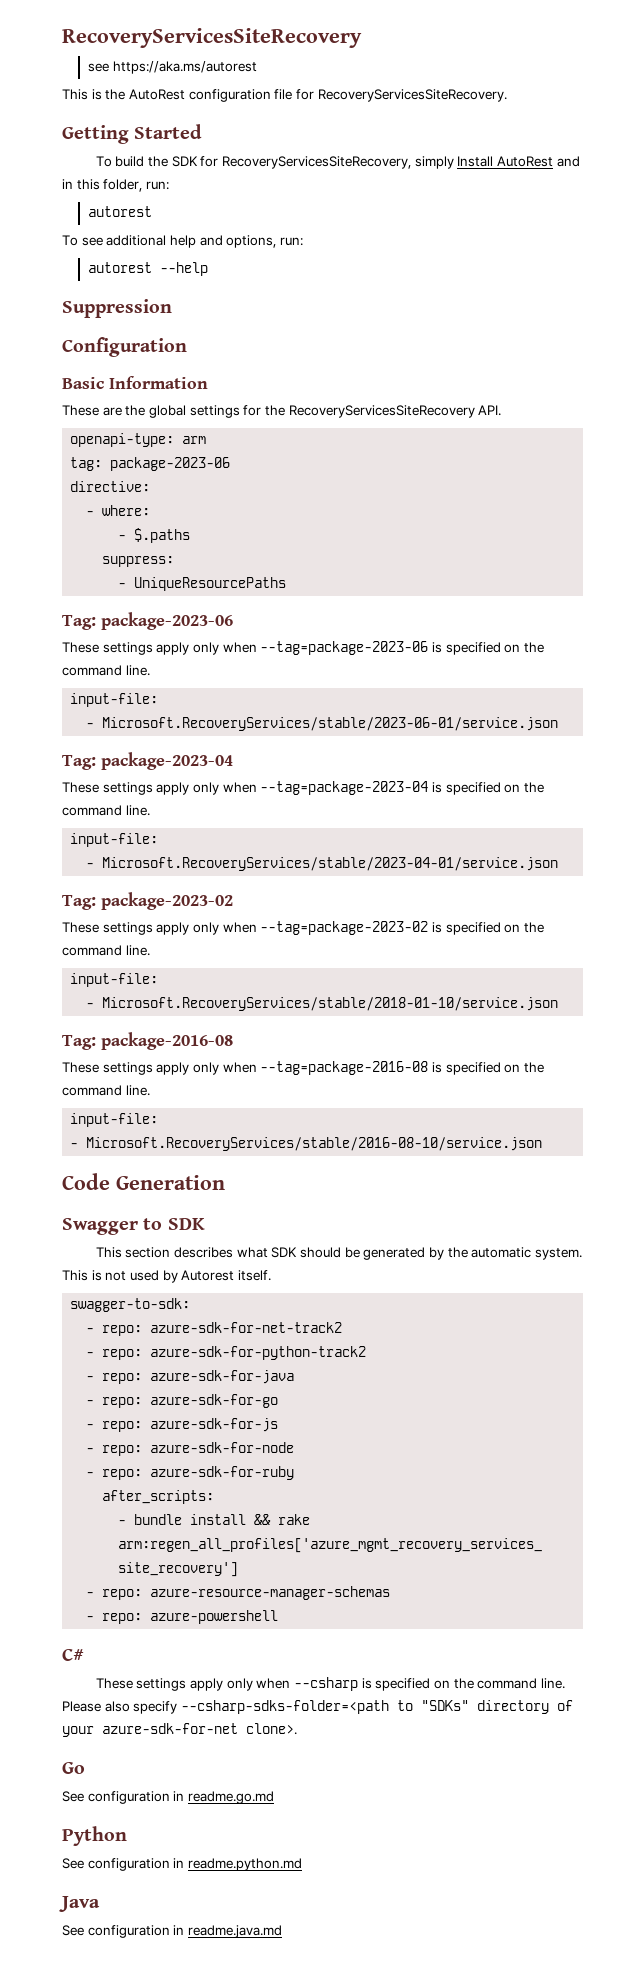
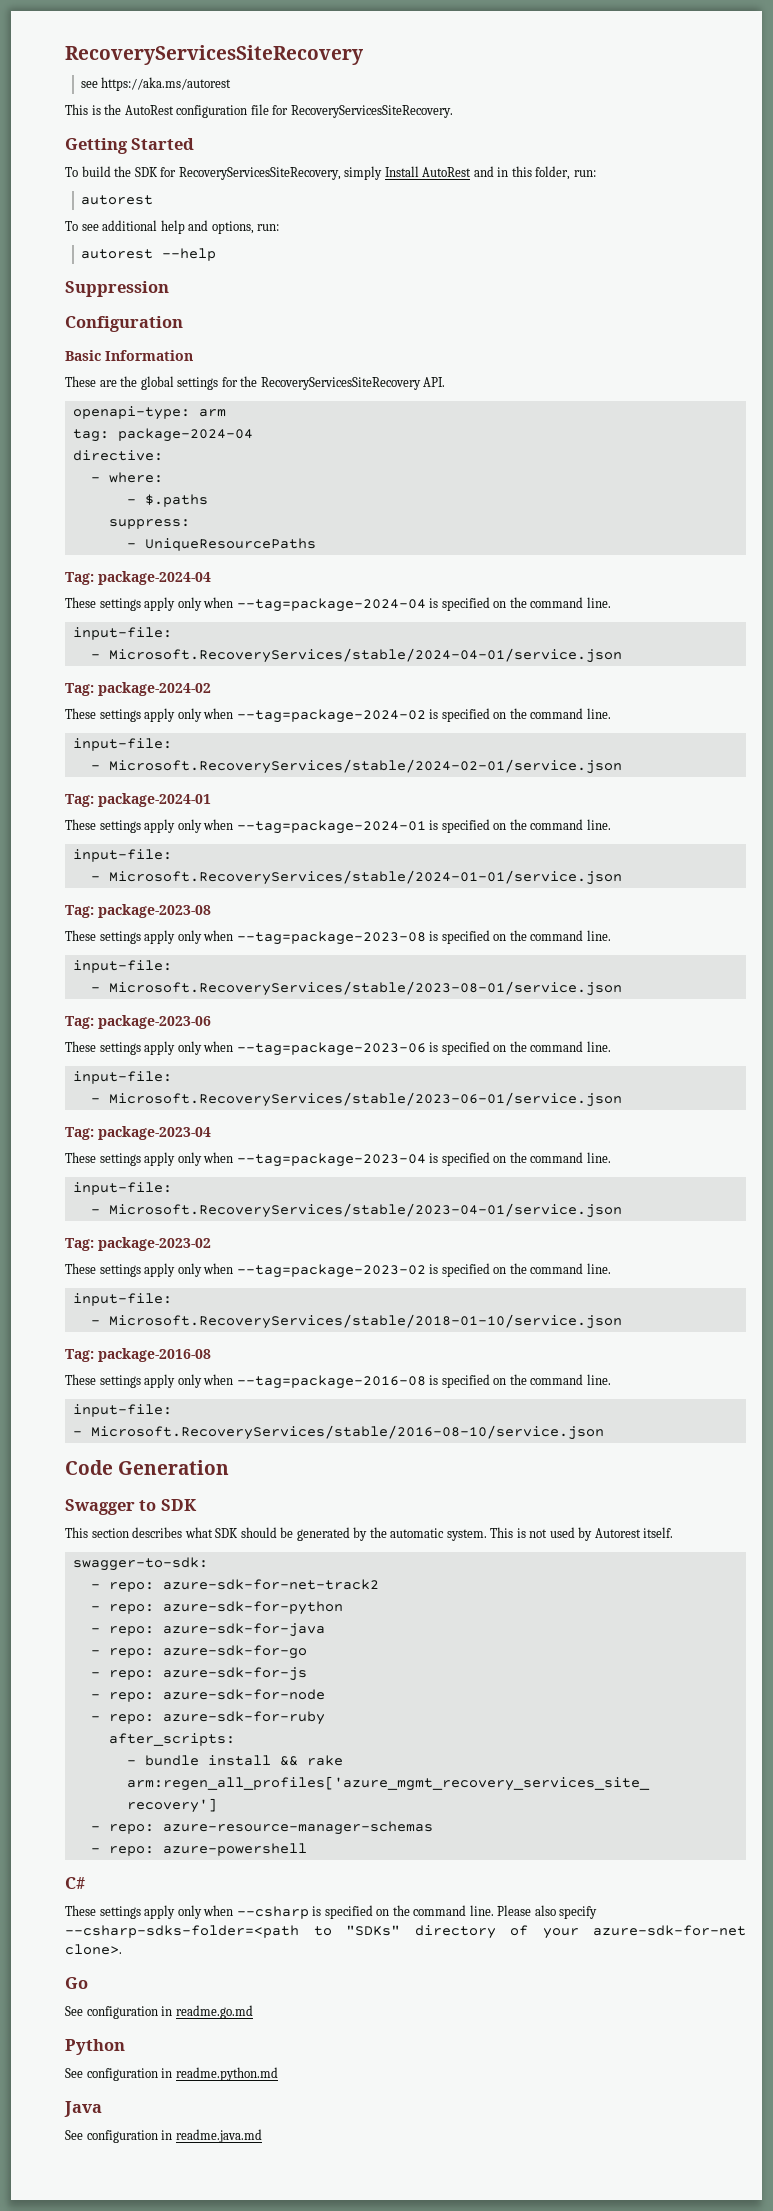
- tag: package-2023-06
+ tag: package-2024-04
+ Tag: package-2024-04
+ These settings apply only when --tag=package-2024-04 is specified on the command line.
+ input-file:
+ - Microsoft.RecoveryServices/stable/2024-04-01/service.json
+ Tag: package-2024-02
+ These settings apply only when --tag=package-2024-02 is specified on the command line.
+ input-file:
+ - Microsoft.RecoveryServices/stable/2024-02-01/service.json
+ Tag: package-2024-01
+ These settings apply only when --tag=package-2024-01 is specified on the command line.
+ input-file:
+ - Microsoft.RecoveryServices/stable/2024-01-01/service.json
+ Tag: package-2023-08
+ These settings apply only when --tag=package-2023-08 is specified on the command line.
+ input-file:
+ - Microsoft.RecoveryServices/stable/2023-08-01/service.json
- - repo: azure-sdk-for-python-track2
+ - repo: azure-sdk-for-python

